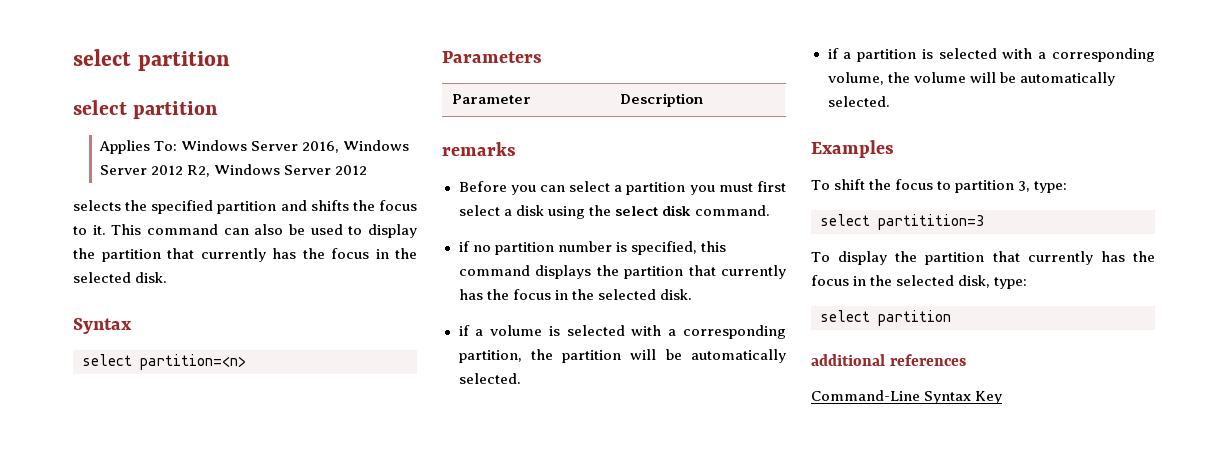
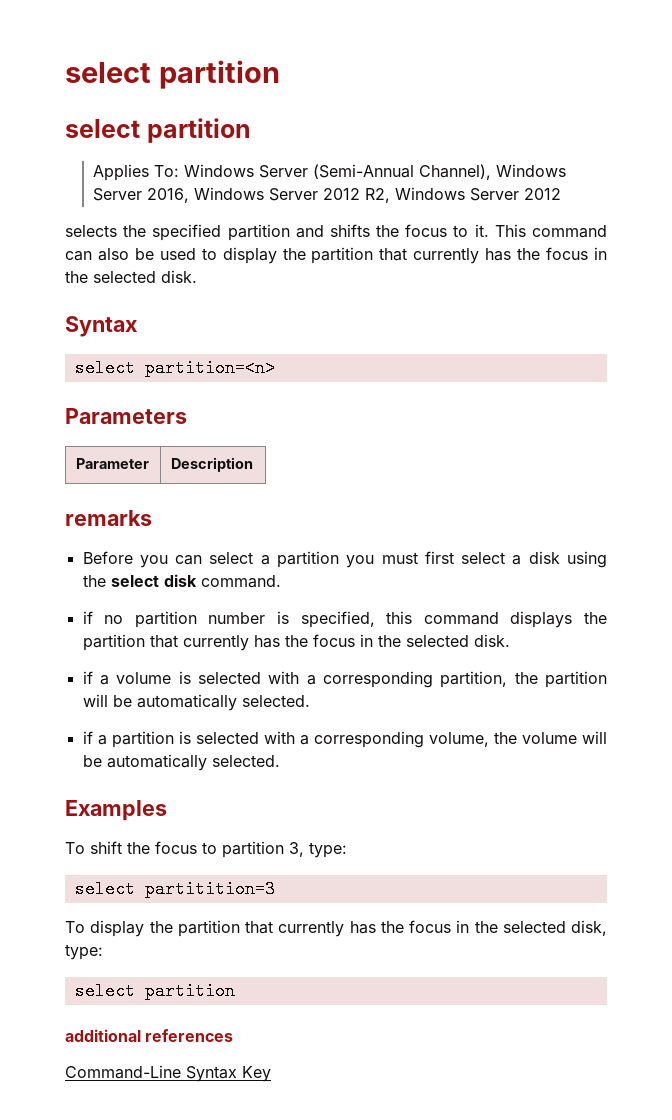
- Applies To: Windows Server 2016, Windows Server 2012 R2, Windows Server 2012
+ Applies To: Windows Server (Semi-Annual Channel), Windows Server 2016, Windows Server 2012 R2, Windows Server 2012

